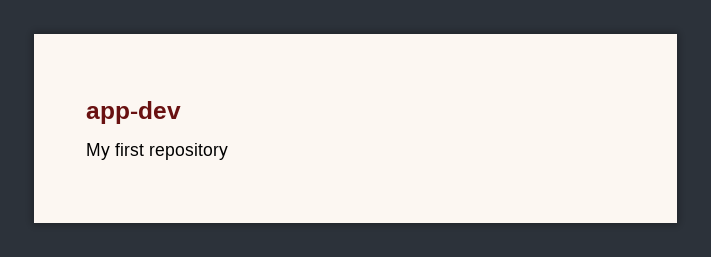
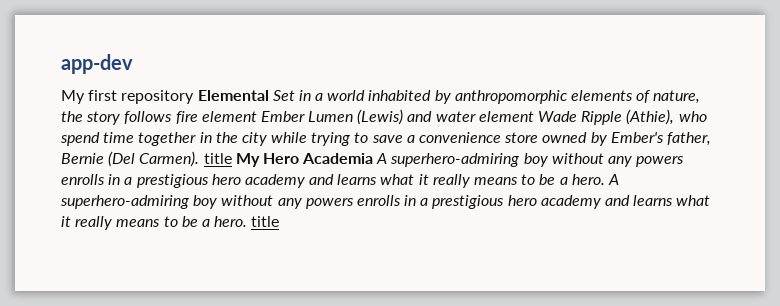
- My first repository
+ My first repository Elemental Set in a world inhabited by anthropomorphic elements of nature, the story follows fire element Ember Lumen (Lewis) and water element Wade Ripple (Athie), who spend time together in the city while trying to save a convenience store owned by Ember's father, Bernie (Del Carmen). title My Hero Academia A superhero-admiring boy without any powers enrolls in a prestigious hero academy and learns what it really means to be a hero. A superhero-admiring boy without any powers enrolls in a prestigious hero academy and learns what it really means to be a hero. title

